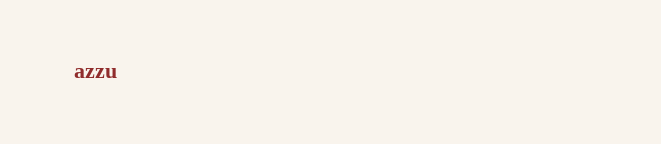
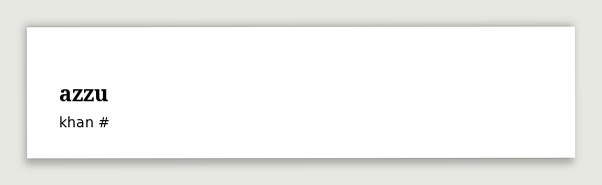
+ khan #

